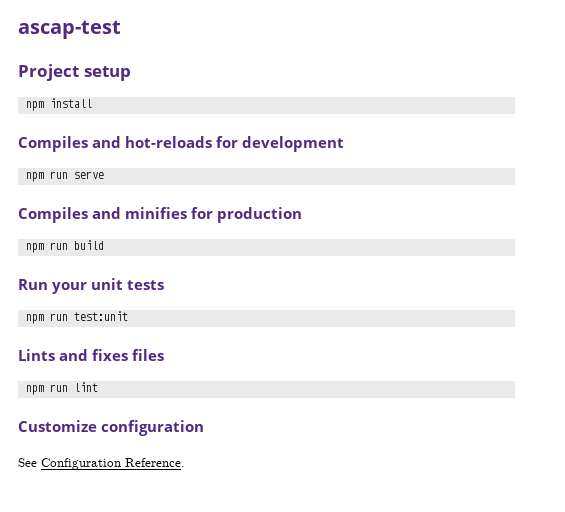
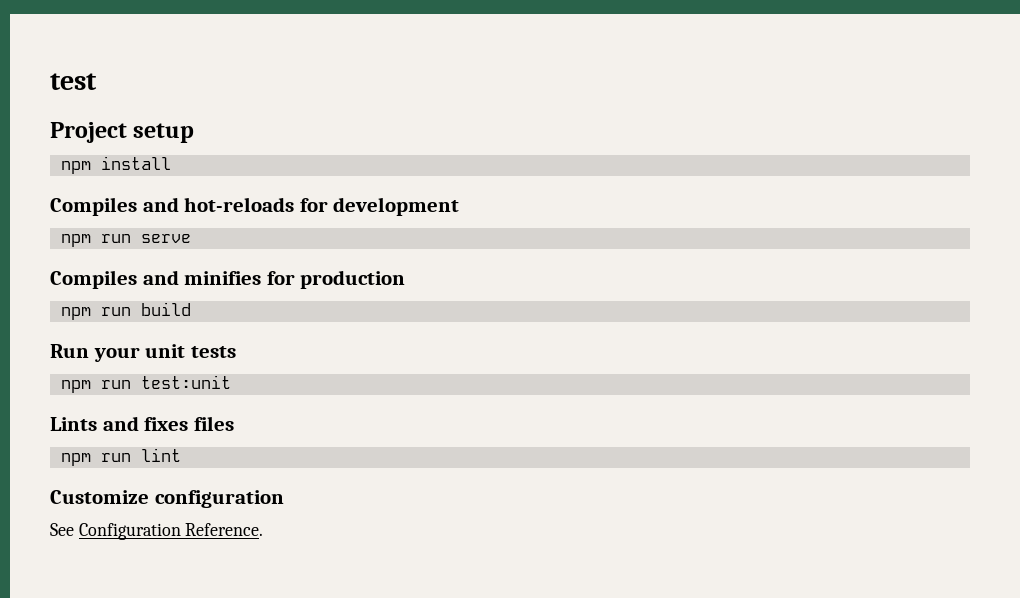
- ascap-test
+ test

